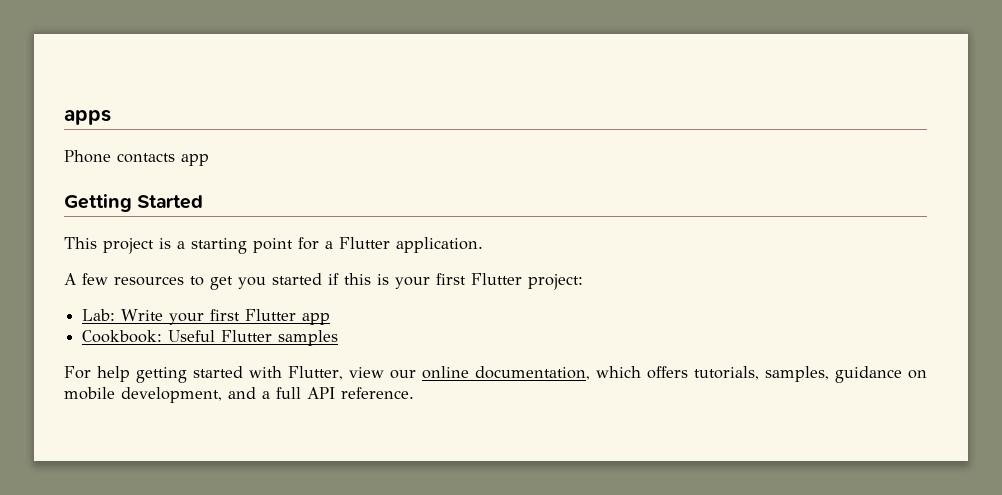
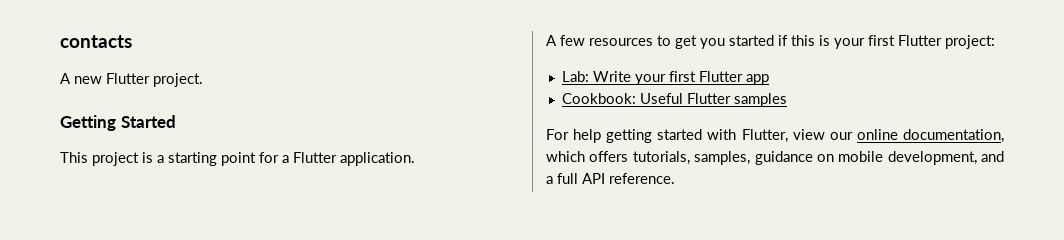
- apps
- Phone contacts app
+ contacts
+ A new Flutter project.

